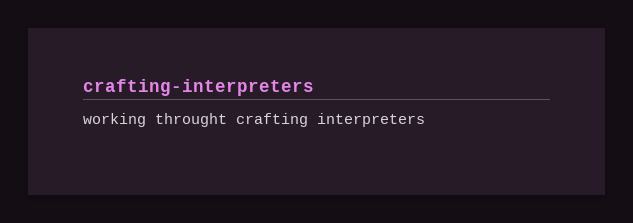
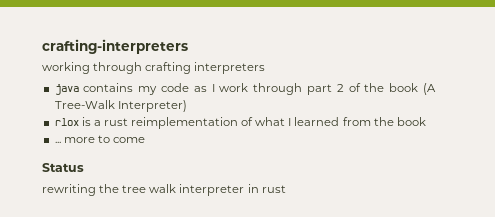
- working throught crafting interpreters
+ working through crafting interpreters
+ java contains my code as I work through part 2 of the book (A Tree-Walk Interpreter)
+ rlox is a rust reimplementation of what I learned from the book
+ ... more to come
+ Status
+ rewriting the tree walk interpreter in rust

